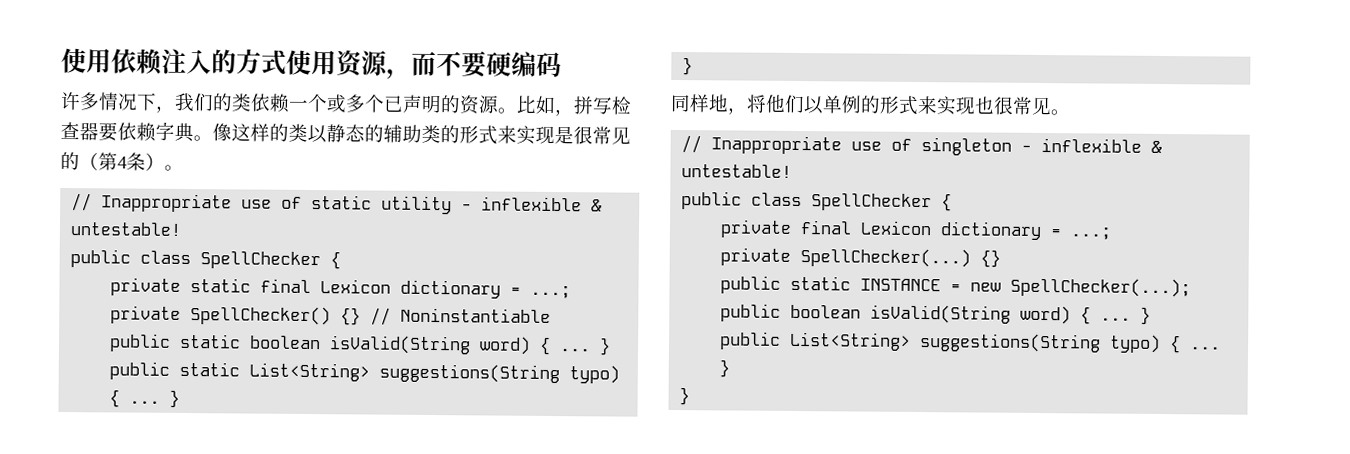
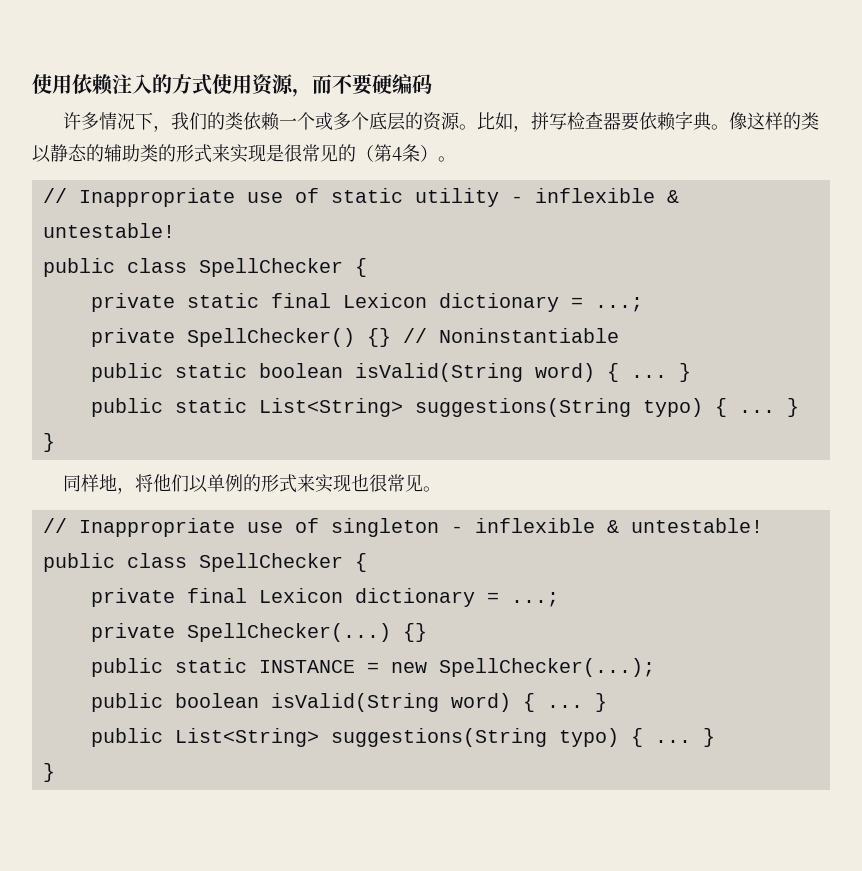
- 许多情况下，我们的类依赖一个或多个已声明的资源。
+ 许多情况下，我们的类依赖一个或多个底层的资源。

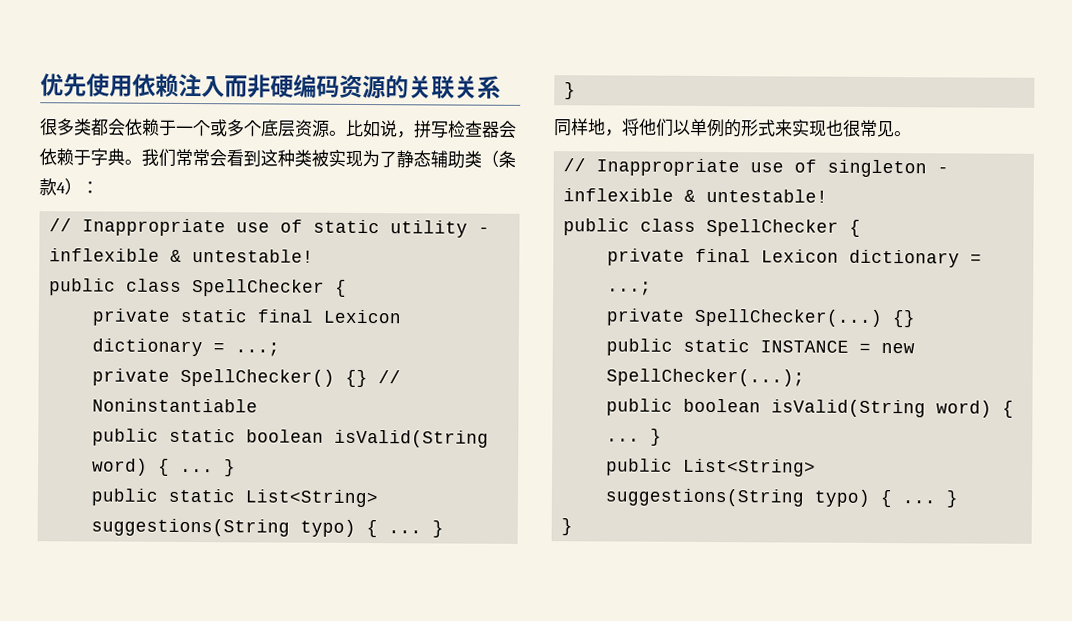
- 使用依赖注入的方式使用资源，而不要硬编码
- 许多情况下，我们的类依赖一个或多个底层的资源。
+ 优先使用依赖注入而非硬编码资源的关联关系
+ 很多类都会依赖于一个或多个底层资源。
- 比如，拼写检查器要依赖字典。像这样的类以静态的辅助类的形式来实现是很常见的（第4条）。
+ 比如说，拼写检查器会依赖于字典。我们常常会看到这种类被实现为了静态辅助类（条款4）：

